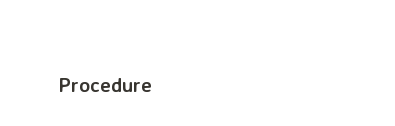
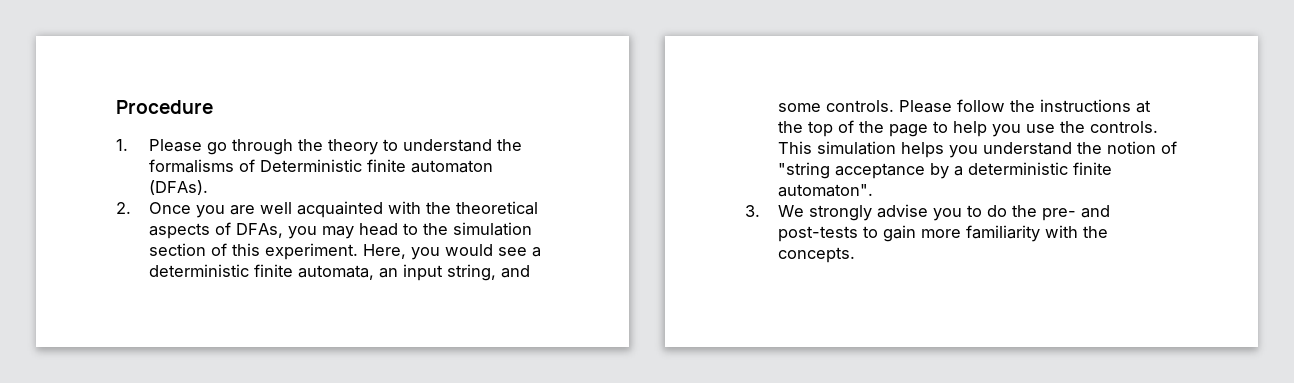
+ 1. Please go through the theory to understand the formalisms of Deterministic finite automaton (DFAs).
+ 2. Once you are well acquainted with the theoretical aspects of DFAs, you may head to the simulation section of this experiment. Here, you would see a deterministic finite automata, an input string, and some controls. Please follow the instructions at the top of the page to help you use the controls. This simulation helps you understand the notion of "string acceptance by a deterministic finite automaton".
+ 3. We strongly advise you to do the pre- and post-tests to gain more familiarity with the concepts.

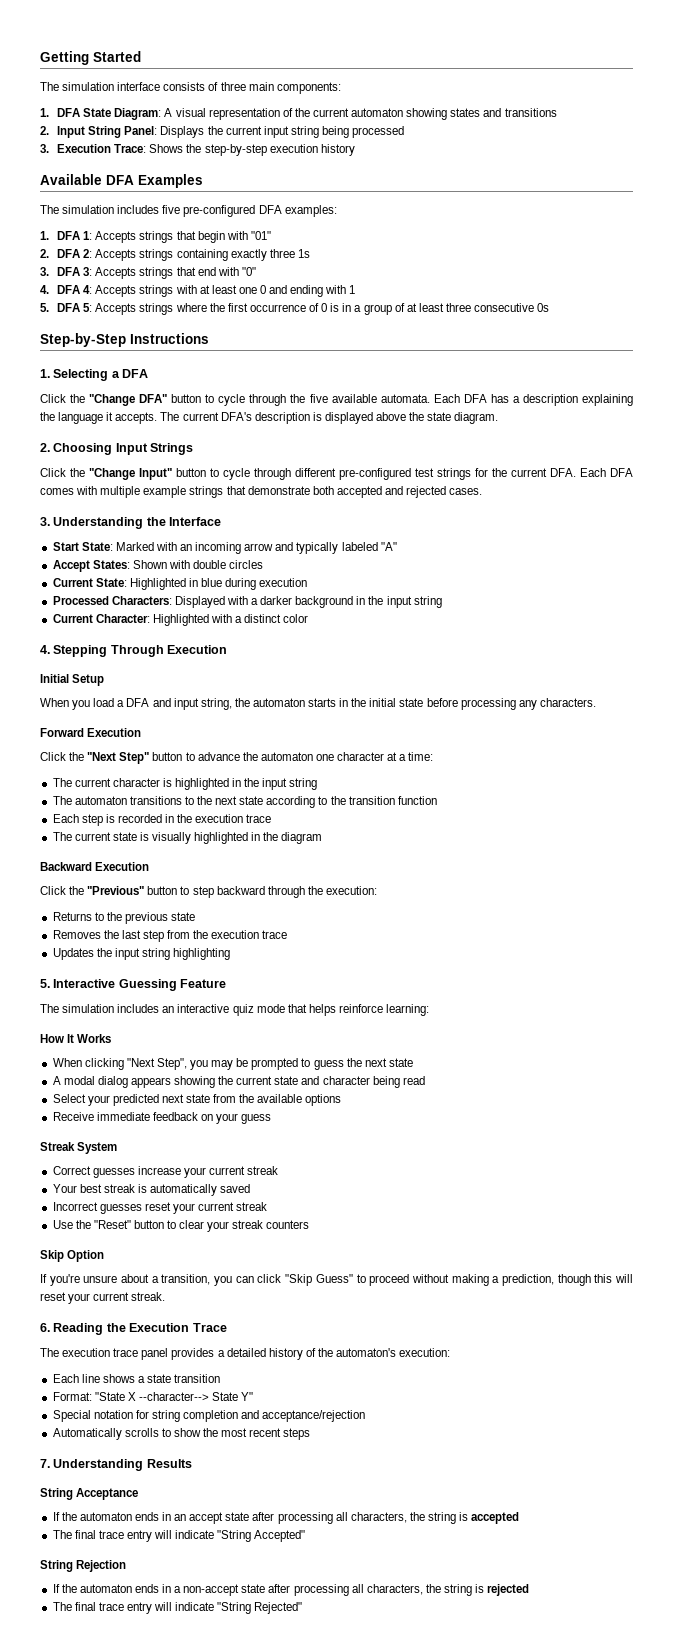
- Procedure
- 1. Please go through the theory to understand the formalisms of Deterministic finite automaton (DFAs).
- 2. Once you are well acquainted with the theoretical aspects of DFAs, you may head to the simulation section of this experiment. Here, you would see a deterministic finite automata, an input string, and some controls. Please follow the instructions at the top of the page to help you use the controls. This simulation helps you understand the notion of "string acceptance by a deterministic finite automaton".
- 3. We strongly advise you to do the pre- and post-tests to gain more familiarity with the concepts.
+ Getting Started
+ The simulation interface consists of three main components:
+ 1. DFA State Diagram: A visual representation of the current automaton showing states and transitions
+ 2. Input String Panel: Displays the current input string being processed
+ 3. Execution Trace: Shows the step-by-step execution history
+ Available DFA Examples
+ The simulation includes five pre-configured DFA examples:
+ 1. DFA 1: Accepts strings that begin with "01"
+ 2. DFA 2: Accepts strings containing exactly three 1s
+ 3. DFA 3: Accepts strings that end with "0"
+ 4. DFA 4: Accepts strings with at least one 0 and ending with 1
+ 5. DFA 5: Accepts strings where the first occurrence of 0 is in a group of at least three consecutive 0s
+ Step-by-Step Instructions
+ 1. Selecting a DFA
+ Click the "Change DFA" button to cycle through the five available automata. Each DFA has a description explaining the language it accepts. The current DFA's description is displayed above the state diagram.
+ 2. Choosing Input Strings
+ Click the "Change Input" button to cycle through different pre-configured test strings for the current DFA. Each DFA comes with multiple example strings that demonstrate both accepted and rejected cases.
+ 3. Understanding the Interface
+ Start State: Marked with an incoming arrow and typically labeled "A"
+ Accept States: Shown with double circles
+ Current State: Highlighted in blue during execution
+ Processed Characters: Displayed with a darker background in the input string
+ Current Character: Highlighted with a distinct color
+ 4. Stepping Through Execution
+ Initial Setup
+ When you load a DFA and input string, the automaton starts in the initial state before processing any characters.
+ Forward Execution
+ Click the "Next Step" button to advance the automaton one character at a time:
+ The current character is highlighted in the input string
+ The automaton transitions to the next state according to the transition function
+ Each step is recorded in the execution trace
+ The current state is visually highlighted in the diagram
+ Backward Execution
+ Click the "Previous" button to step backward through the execution:
+ Returns to the previous state
+ Removes the last step from the execution trace
+ Updates the input string highlighting
+ 5. Interactive Guessing Feature
+ The simulation includes an interactive quiz mode that helps reinforce learning:
+ How It Works
+ When clicking "Next Step", you may be prompted to guess the next state
+ A modal dialog appears showing the current state and character being read
+ Select your predicted next state from the available options
+ Receive immediate feedback on your guess
+ Streak System
+ Correct guesses increase your current streak
+ Your best streak is automatically saved
+ Incorrect guesses reset your current streak
+ Use the "Reset" button to clear your streak counters
+ Skip Option
+ If you're unsure about a transition, you can click "Skip Guess" to proceed without making a prediction, though this will reset your current streak.
+ 6. Reading the Execution Trace
+ The execution trace panel provides a detailed history of the automaton's execution:
+ Each line shows a state transition
+ Format: "State X --character--> State Y"
+ Special notation for string completion and acceptance/rejection
+ Automatically scrolls to show the most recent steps
+ 7. Understanding Results
+ String Acceptance
+ If the automaton ends in an accept state after processing all characters, the string is accepted
+ The final trace entry will indicate "String Accepted"
+ String Rejection
+ If the automaton ends in a non-accept state after processing all characters, the string is rejected
+ The final trace entry will indicate "String Rejected"

